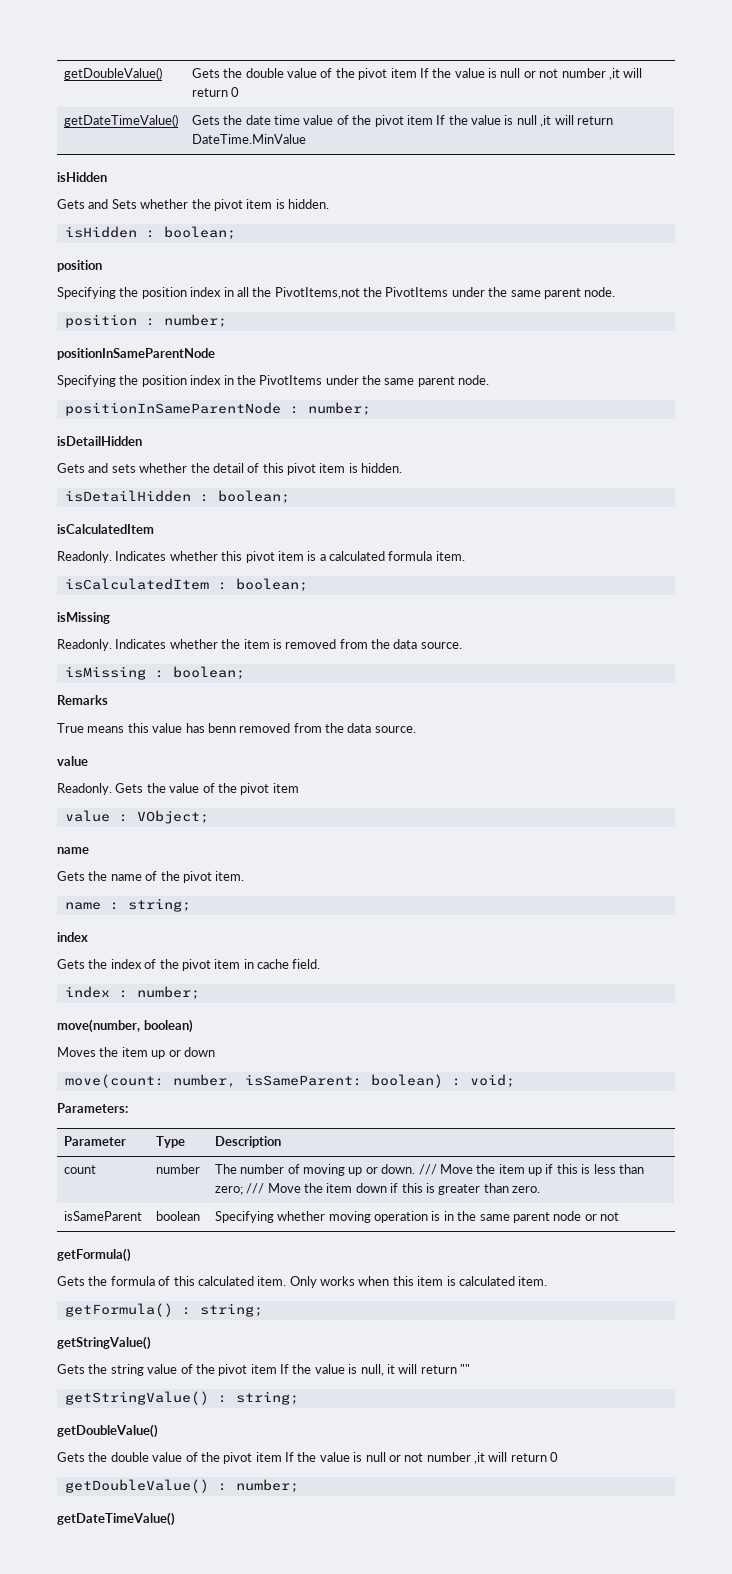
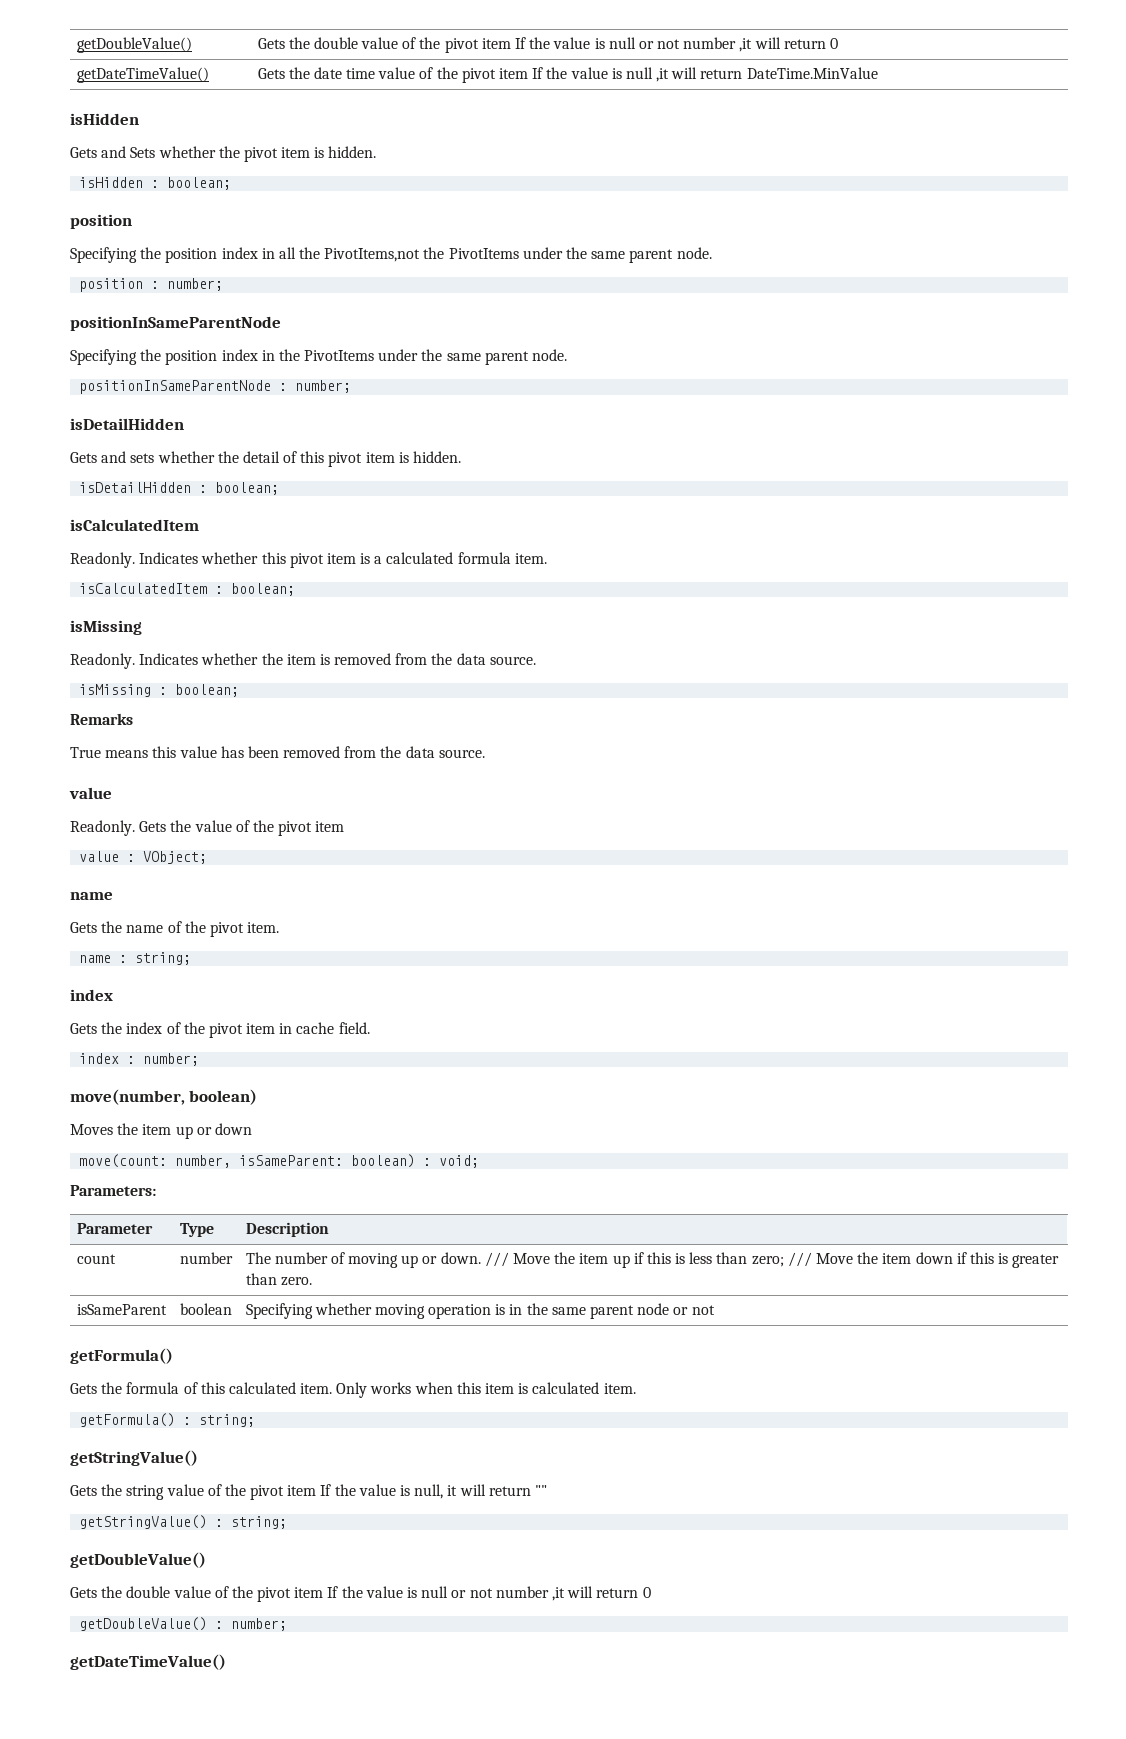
- True means this value has benn removed from the data source.
+ True means this value has been removed from the data source.

